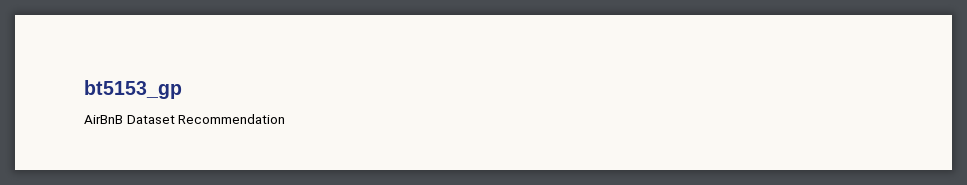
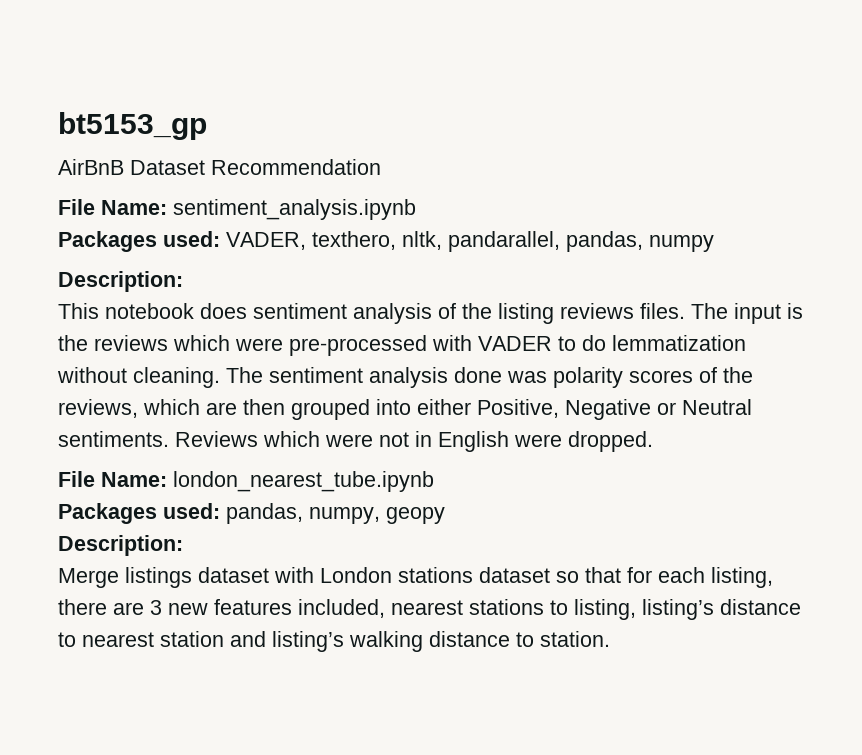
+ File Name: sentiment_analysis.ipynb
+ Packages used: VADER, texthero, nltk, pandarallel, pandas, numpy
+ Description:
+ This notebook does sentiment analysis of the listing reviews files. The input is the reviews which were pre-processed with VADER to do lemmatization without cleaning. The sentiment analysis done was polarity scores of the reviews, which are then grouped into either Positive, Negative or Neutral sentiments. Reviews which were not in English were dropped.
+ File Name: london_nearest_tube.ipynb
+ Packages used: pandas, numpy, geopy
+ Description:
+ Merge listings dataset with London stations dataset so that for each listing, there are 3 new features included, nearest stations to listing, listing’s distance to nearest station and listing’s walking distance to station.

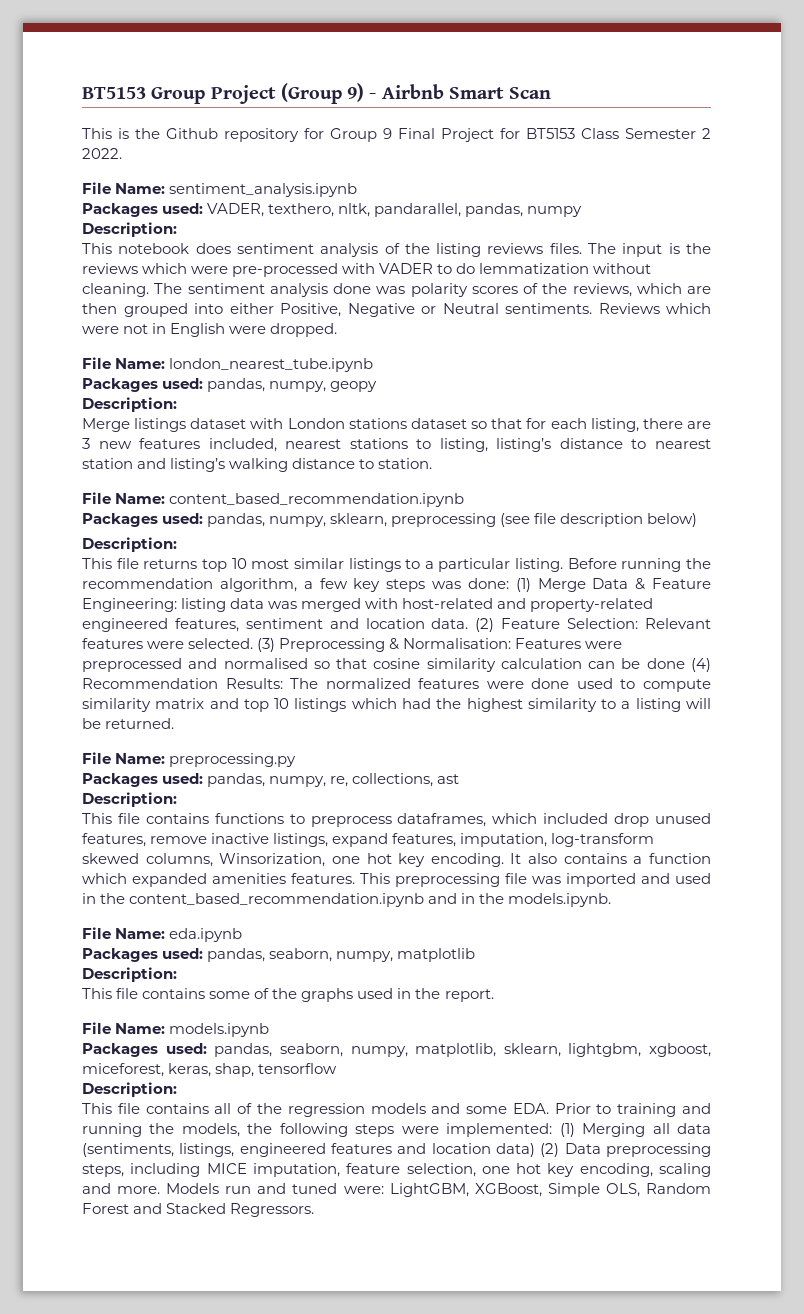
- bt5153_gp
- AirBnB Dataset Recommendation
+ BT5153 Group Project (Group 9) - Airbnb Smart Scan
+ This is the Github repository for Group 9 Final Project for BT5153 Class Semester 2 2022.
+ File Name: content_based_recommendation.ipynb
+ Packages used: pandas, numpy, sklearn, preprocessing (see file description below)
+ Description:
+ This file returns top 10 most similar listings to a particular listing. Before running the recommendation algorithm, a few key steps was done: (1) Merge Data & Feature Engineering: listing data was merged with host-related and property-related engineered features, sentiment and location data. (2) Feature Selection: Relevant features were selected. (3) Preprocessing & Normalisation: Features were preprocessed and normalised so that cosine similarity calculation can be done (4) Recommendation Results: The normalized features were done used to compute similarity matrix and top 10 listings which had the highest similarity to a listing will be returned.
+ File Name: preprocessing.py
+ Packages used: pandas, numpy, re, collections, ast
+ Description:
+ This file contains functions to preprocess dataframes, which included drop unused features, remove inactive listings, expand features, imputation, log-transform skewed columns, Winsorization, one hot key encoding. It also contains a function which expanded amenities features. This preprocessing file was imported and used in the content_based_recommendation.ipynb and in the models.ipynb.
+ File Name: eda.ipynb
+ Packages used: pandas, seaborn, numpy, matplotlib
+ Description:
+ This file contains some of the graphs used in the report.
+ File Name: models.ipynb
+ Packages used: pandas, seaborn, numpy, matplotlib, sklearn, lightgbm, xgboost, miceforest, keras, shap, tensorflow
+ Description:
+ This file contains all of the regression models and some EDA. Prior to training and running the models, the following steps were implemented: (1) Merging all data (sentiments, listings, engineered features and location data) (2) Data preprocessing steps, including MICE imputation, feature selection, one hot key encoding, scaling and more. Models run and tuned were: LightGBM, XGBoost, Simple OLS, Random Forest and Stacked Regressors.

